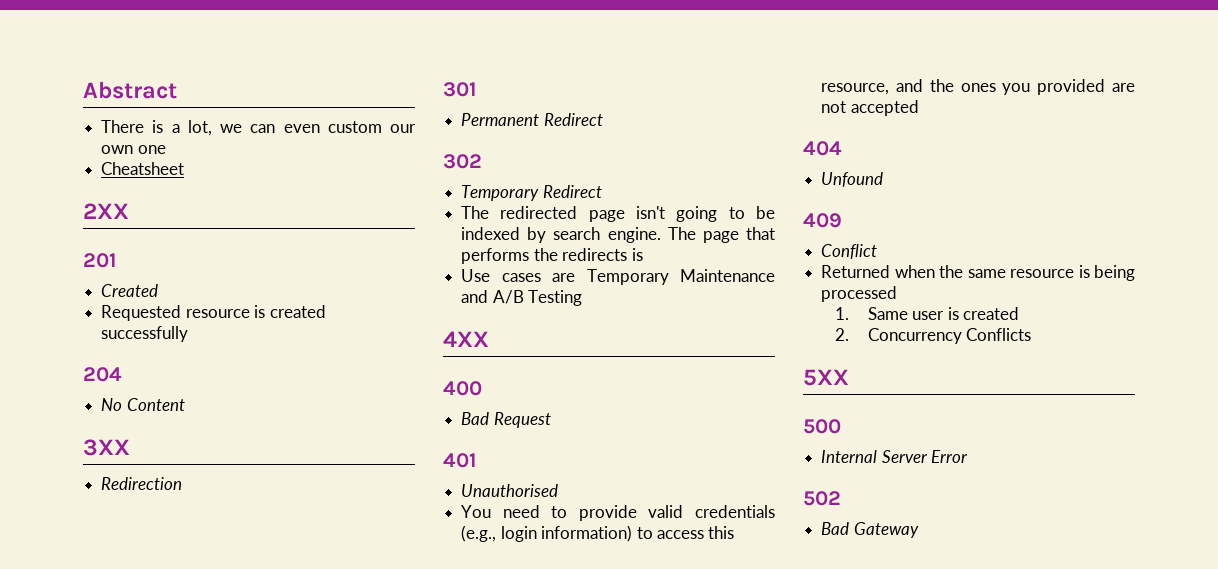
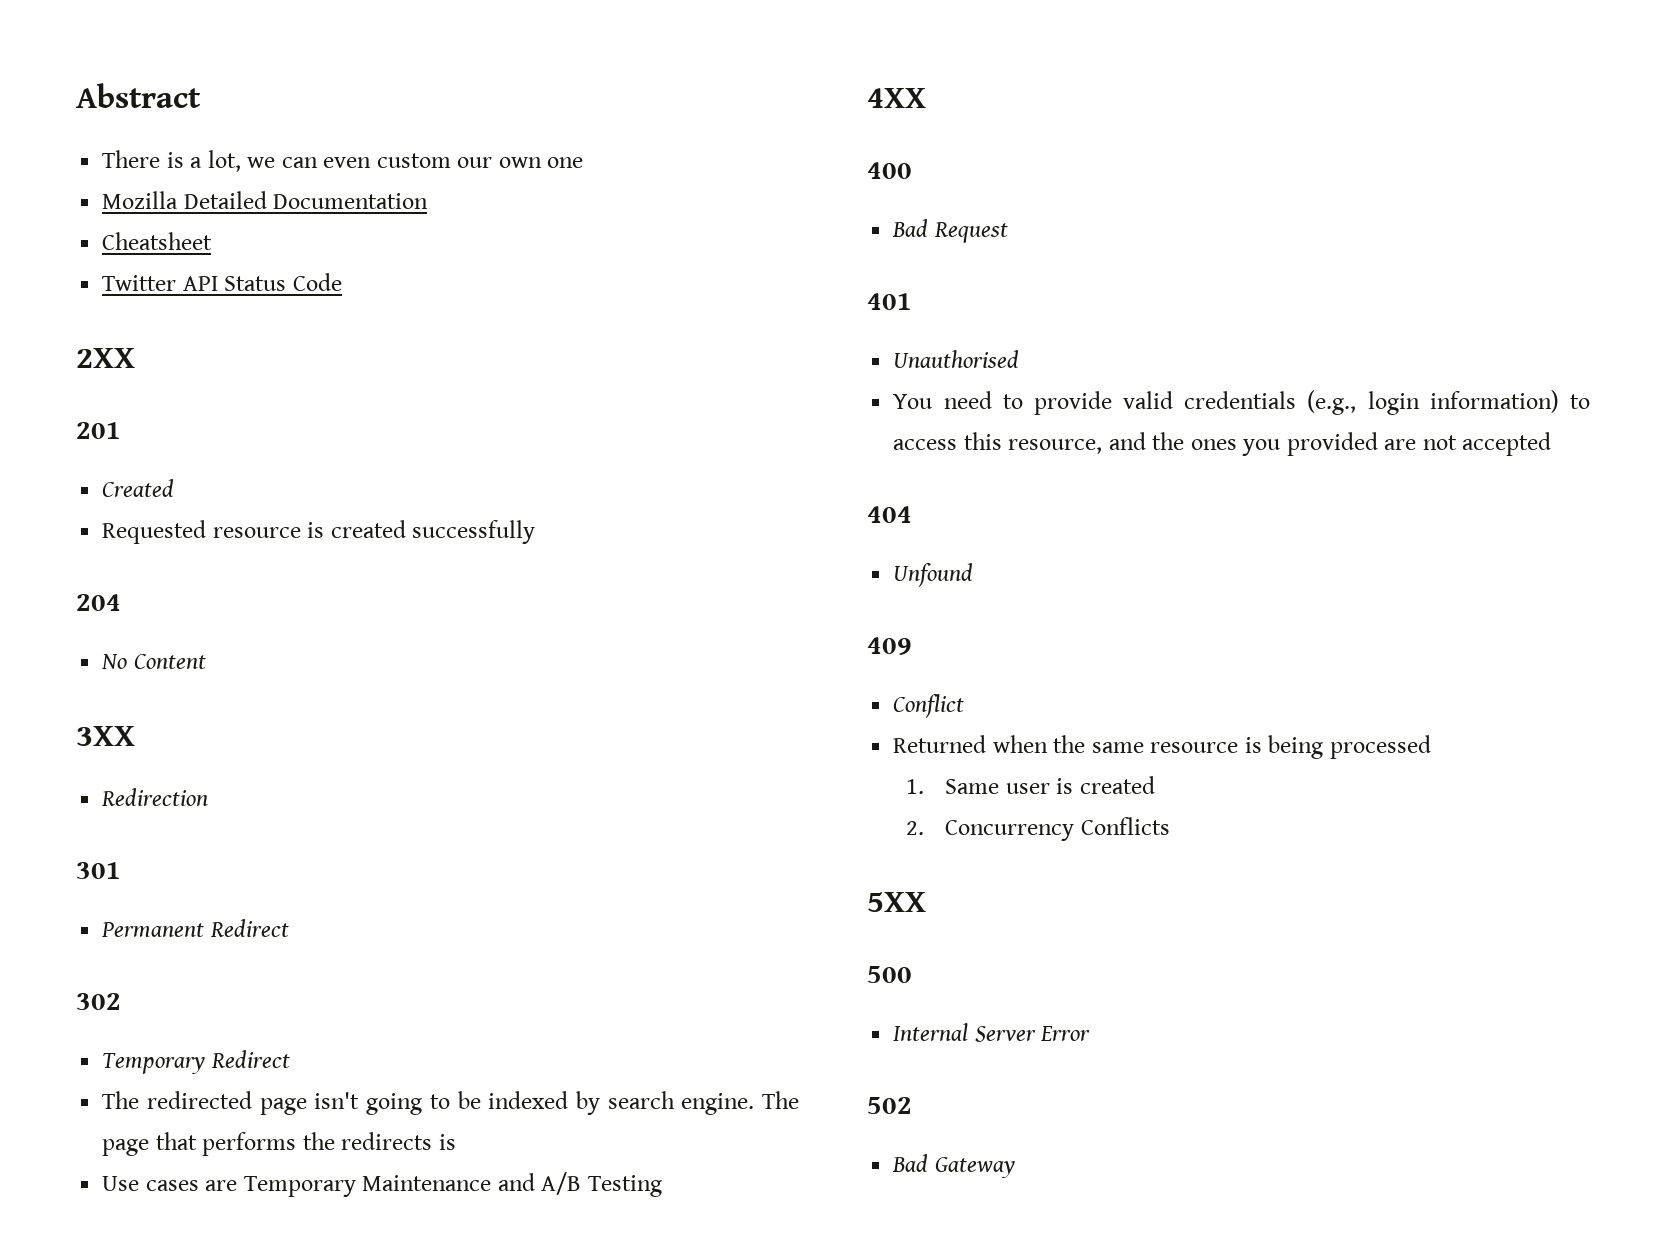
+ Mozilla Detailed Documentation
  Cheatsheet
+ Twitter API Status Code

